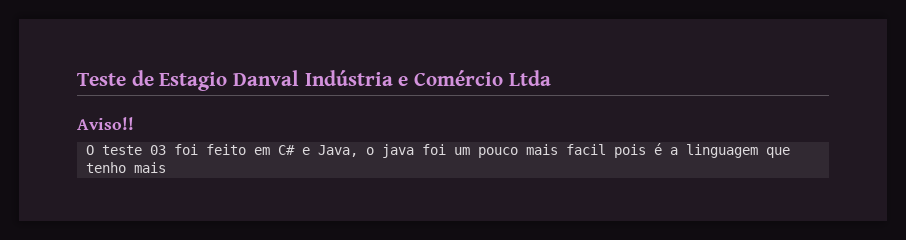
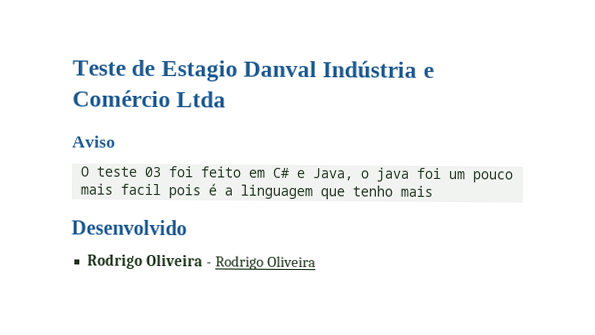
- Aviso!!
+ Aviso
+ Desenvolvido
+ Rodrigo Oliveira - Rodrigo Oliveira

